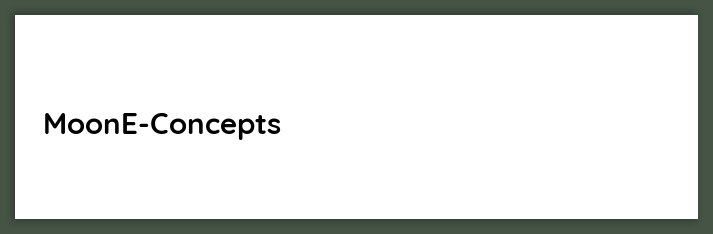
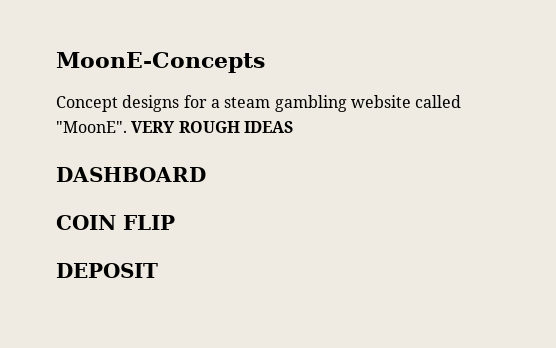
+ Concept designs for a steam gambling website called "MoonE". VERY ROUGH IDEAS
+ DASHBOARD
+ COIN FLIP
+ DEPOSIT

